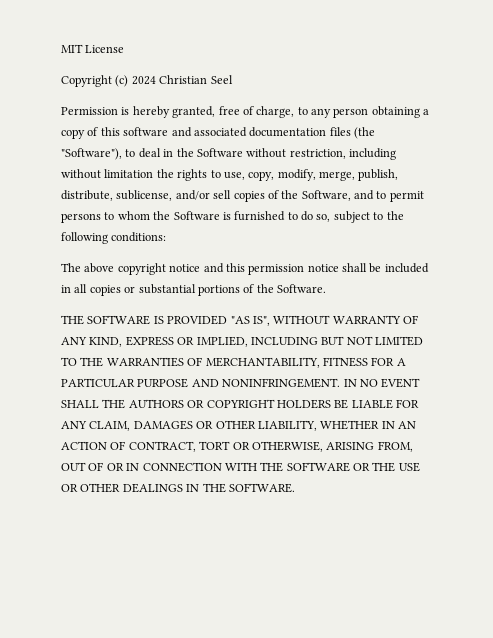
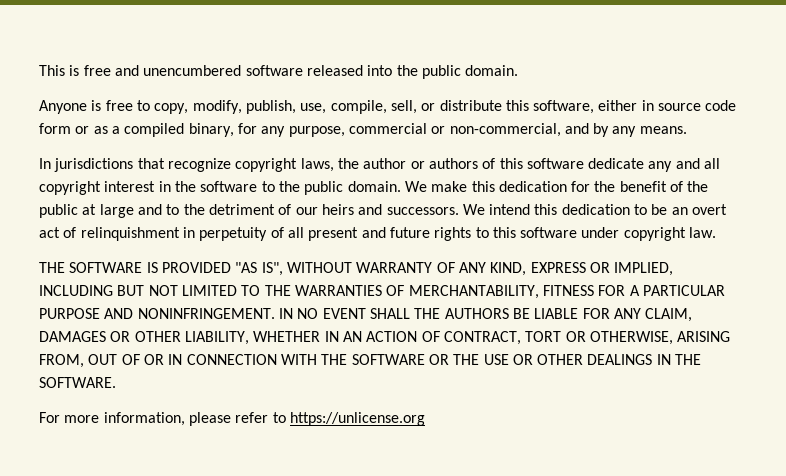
- MIT License
- Copyright (c) 2024 Christian Seel
- Permission is hereby granted, free of charge, to any person obtaining a copy of this software and associated documentation files (the "Software"), to deal in the Software without restriction, including without limitation the rights to use, copy, modify, merge, publish, distribute, sublicense, and/or sell copies of the Software, and to permit persons to whom the Software is furnished to do so, subject to the following conditions:
- The above copyright notice and this permission notice shall be included in all copies or substantial portions of the Software.
+ This is free and unencumbered software released into the public domain.
+ Anyone is free to copy, modify, publish, use, compile, sell, or distribute this software, either in source code form or as a compiled binary, for any purpose, commercial or non-commercial, and by any means.
+ In jurisdictions that recognize copyright laws, the author or authors of this software dedicate any and all copyright interest in the software to the public domain. We make this dedication for the benefit of the public at large and to the detriment of our heirs and successors. We intend this dedication to be an overt act of relinquishment in perpetuity of all present and future rights to this software under copyright law.
- IN NO EVENT SHALL THE AUTHORS OR COPYRIGHT HOLDERS BE LIABLE FOR ANY CLAIM, DAMAGES OR OTHER LIABILITY, WHETHER IN AN ACTION OF CONTRACT, TORT OR OTHERWISE, ARISING FROM, OUT OF OR IN CONNECTION WITH THE SOFTWARE OR THE USE OR OTHER DEALINGS IN THE SOFTWARE.
+ IN NO EVENT SHALL THE AUTHORS BE LIABLE FOR ANY CLAIM, DAMAGES OR OTHER LIABILITY, WHETHER IN AN ACTION OF CONTRACT, TORT OR OTHERWISE, ARISING FROM, OUT OF OR IN CONNECTION WITH THE SOFTWARE OR THE USE OR OTHER DEALINGS IN THE SOFTWARE.
+ For more information, please refer to https://unlicense.org

